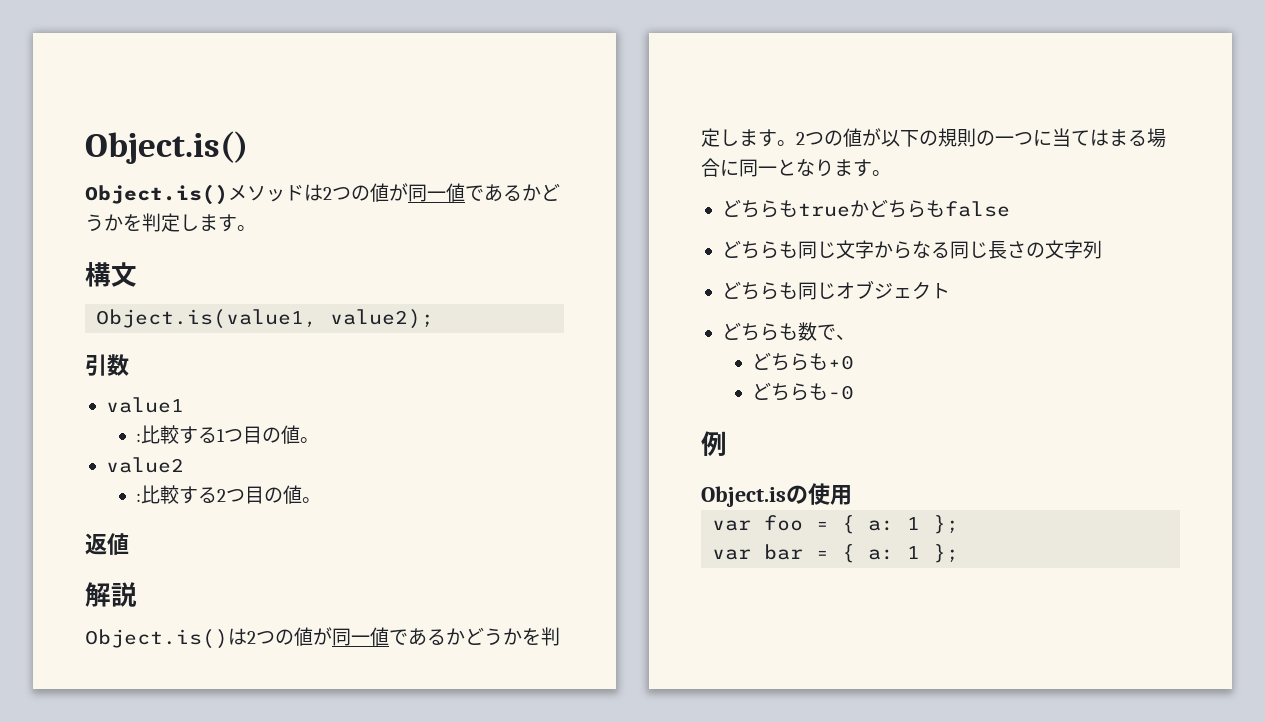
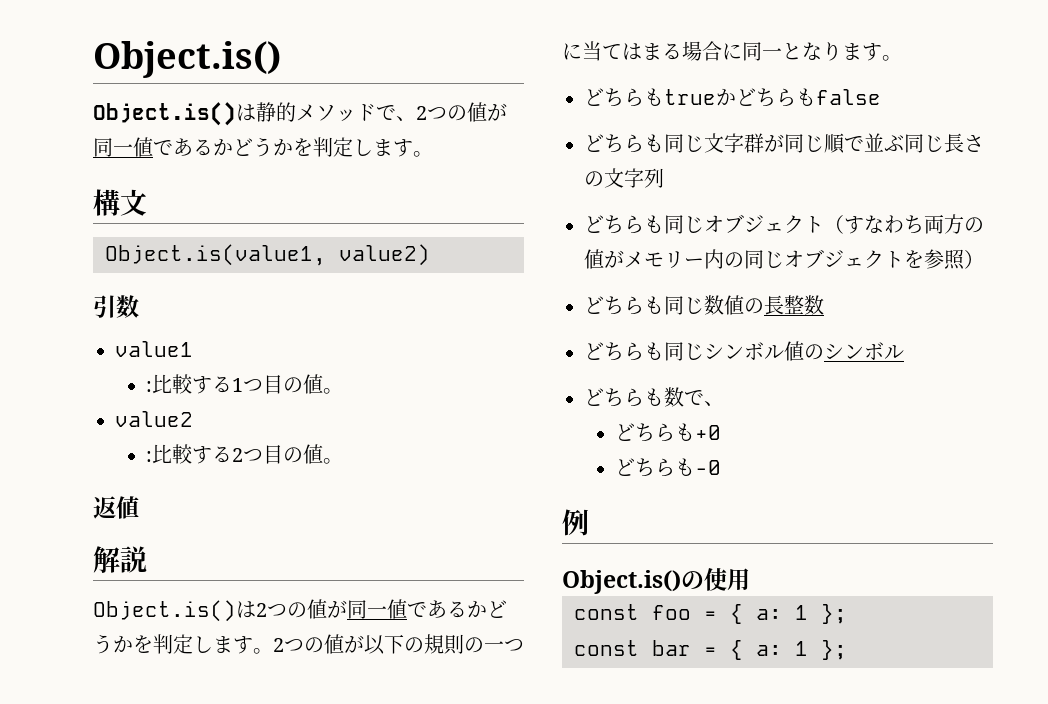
- Object.is()メソッドは2つの値が同一値であるかどうかを判定します。
+ Object.is()は静的メソッドで、2つの値が同一値であるかどうかを判定します。
- Object.is(value1, value2);
+ Object.is(value1, value2)
- どちらも同じ文字からなる同じ長さの文字列
+ どちらも同じ文字群が同じ順で並ぶ同じ長さの文字列
- どちらも同じオブジェクト
+ どちらも同じオブジェクト（すなわち両方の値がメモリー内の同じオブジェクトを参照）
+ どちらも同じ数値の長整数
+ どちらも同じシンボル値のシンボル
- Object.isの使用
+ Object.is()の使用
- var foo = { a: 1 };
+ const foo = { a: 1 };
- var bar = { a: 1 };
+ const bar = { a: 1 };

